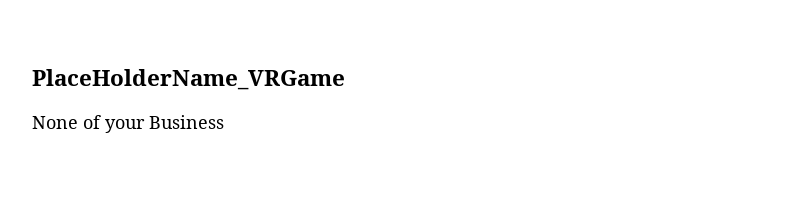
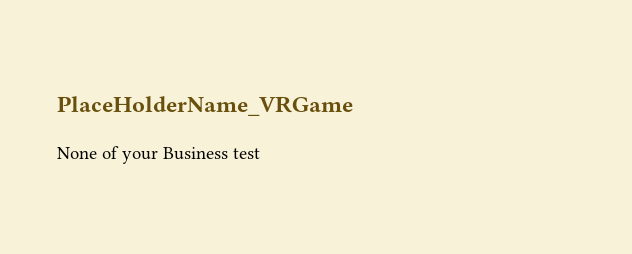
- None of your Business
+ None of your Business test

